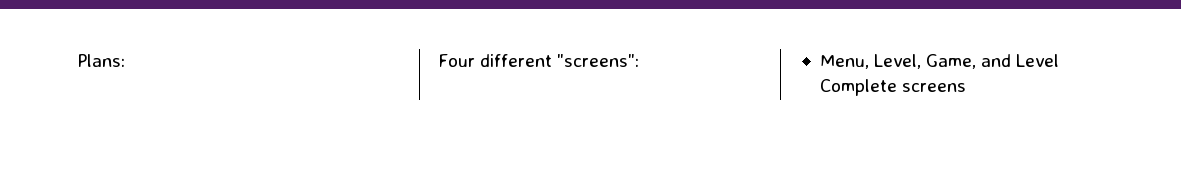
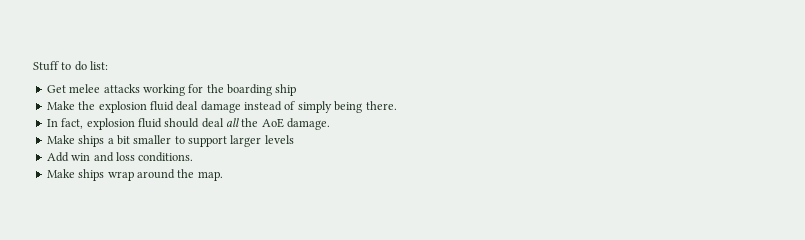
- Plans:
- Four different "screens":
- Menu, Level, Game, and Level Complete screens
+ Stuff to do list:
+ Get melee attacks working for the boarding ship
+ Make the explosion fluid deal damage instead of simply being there.
+ In fact, explosion fluid should deal all the AoE damage.
+ Make ships a bit smaller to support larger levels
+ Add win and loss conditions.
+ Make ships wrap around the map.

